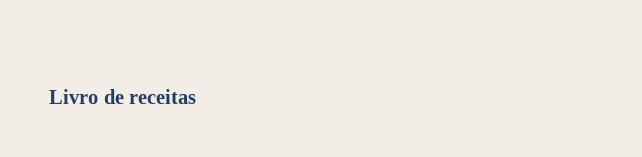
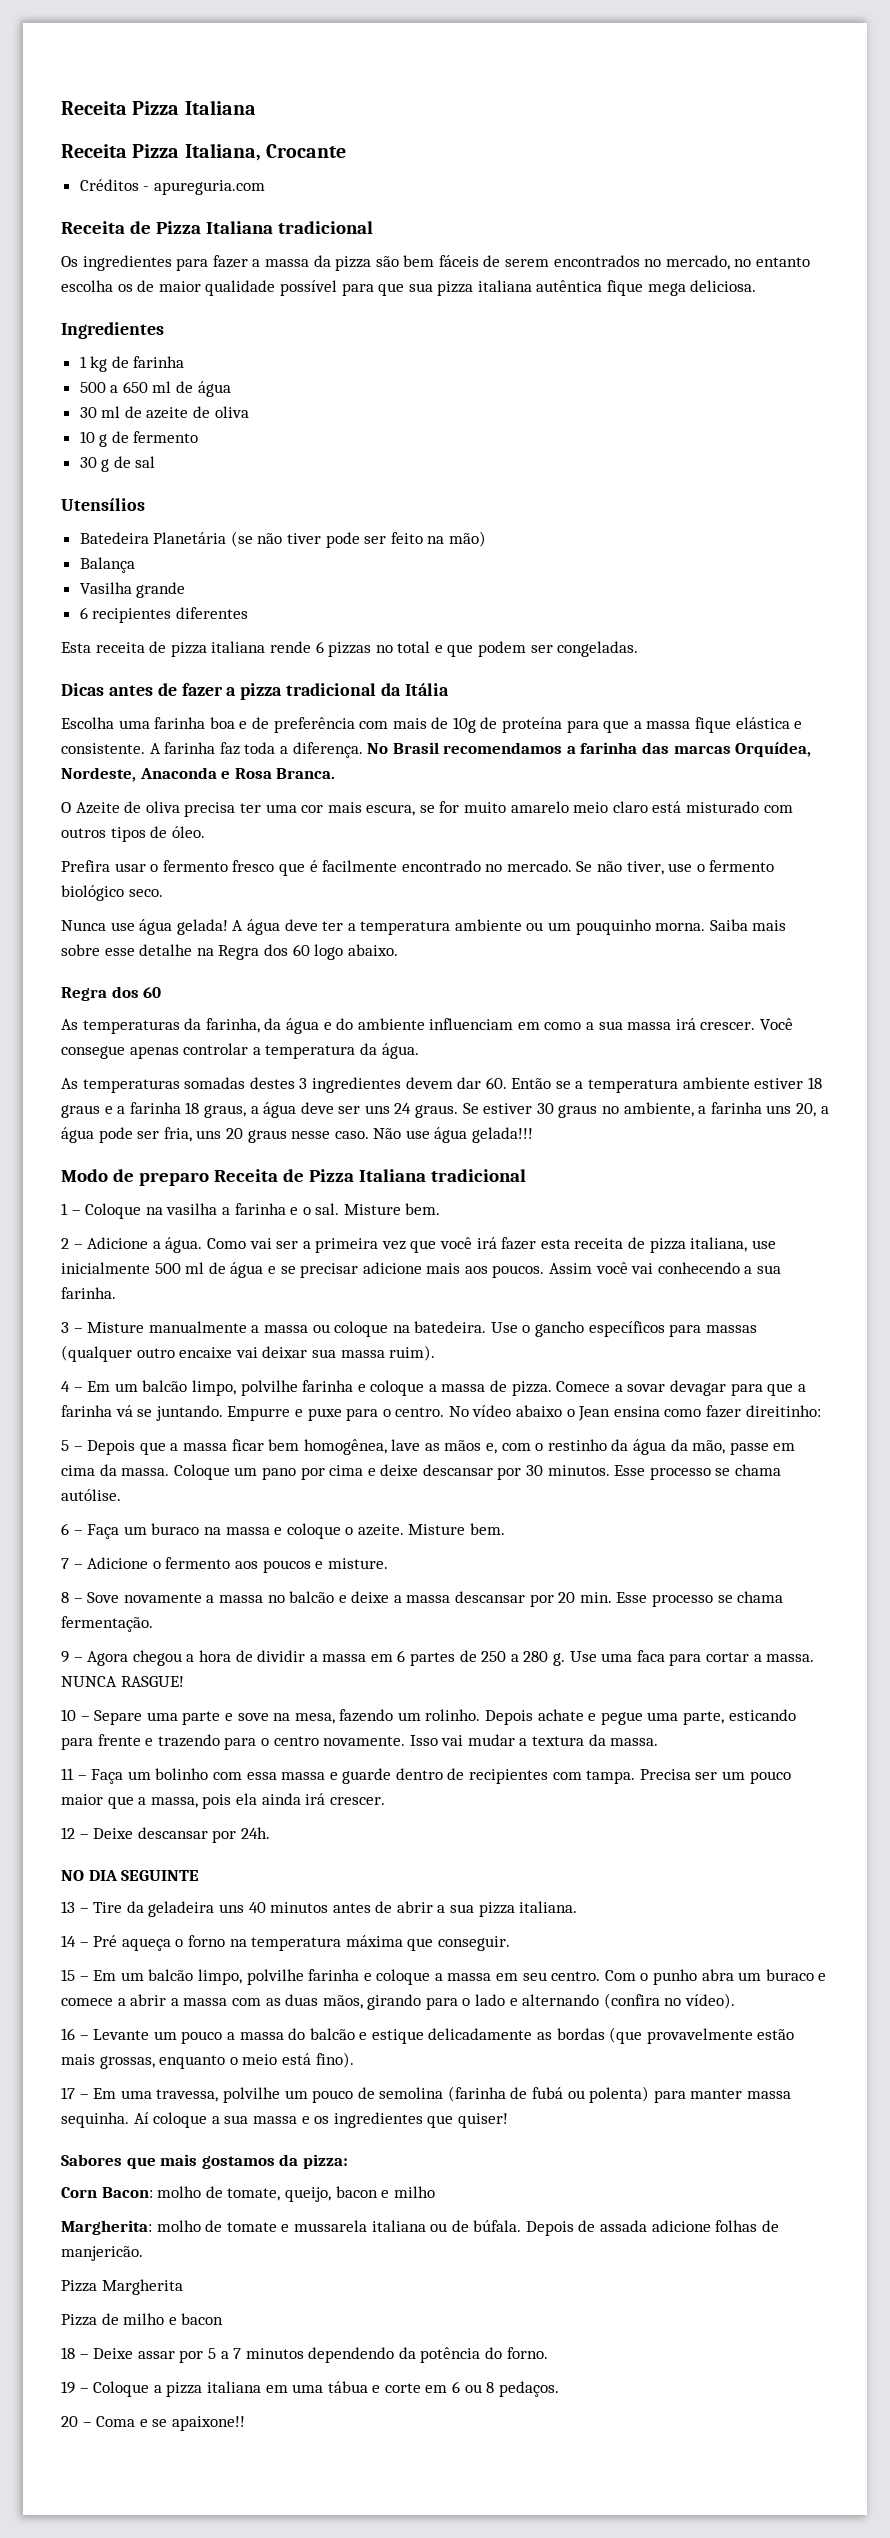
- Livro de receitas
+ Receita Pizza Italiana
+ Receita Pizza Italiana, Crocante
+ Créditos - apureguria.com
+ Receita de Pizza Italiana tradicional
+ Os ingredientes para fazer a massa da pizza são bem fáceis de serem encontrados no mercado, no entanto escolha os de maior qualidade possível para que sua pizza italiana autêntica fique mega deliciosa.
+ Ingredientes
+ 1 kg de farinha
+ 500 a 650 ml de água
+ 30 ml de azeite de oliva
+ 10 g de fermento
+ 30 g de sal
+ Utensílios
+ Batedeira Planetária (se não tiver pode ser feito na mão)
+ Balança
+ Vasilha grande
+ 6 recipientes diferentes
+ Esta receita de pizza italiana rende 6 pizzas no total e que podem ser congeladas.
+ Dicas antes de fazer a pizza tradicional da Itália
+ Escolha uma farinha boa e de preferência com mais de 10g de proteína para que a massa fique elástica e consistente. A farinha faz toda a diferença. No Brasil recomendamos a farinha das marcas Orquídea, Nordeste, Anaconda e Rosa Branca.
+ O Azeite de oliva precisa ter uma cor mais escura, se for muito amarelo meio claro está misturado com outros tipos de óleo.
+ Prefira usar o fermento fresco que é facilmente encontrado no mercado. Se não tiver, use o fermento biológico seco.
+ Nunca use água gelada! A água deve ter a temperatura ambiente ou um pouquinho morna. Saiba mais sobre esse detalhe na Regra dos 60 logo abaixo.
+ Regra dos 60
+ As temperaturas da farinha, da água e do ambiente influenciam em como a sua massa irá crescer. Você consegue apenas controlar a temperatura da água.
+ As temperaturas somadas destes 3 ingredientes devem dar 60. Então se a temperatura ambiente estiver 18 graus e a farinha 18 graus, a água deve ser uns 24 graus. Se estiver 30 graus no ambiente, a farinha uns 20, a água pode ser fria, uns 20 graus nesse caso. Não use água gelada!!!
+ Modo de preparo Receita de Pizza Italiana tradicional
+ 1 – Coloque na vasilha a farinha e o sal. Misture bem.
+ 2 – Adicione a água. Como vai ser a primeira vez que você irá fazer esta receita de pizza italiana, use inicialmente 500 ml de água e se precisar adicione mais aos poucos. Assim você vai conhecendo a sua farinha.
+ 3 – Misture manualmente a massa ou coloque na batedeira. Use o gancho específicos para massas (qualquer outro encaixe vai deixar sua massa ruim).
+ 4 – Em um balcão limpo, polvilhe farinha e coloque a massa de pizza. Comece a sovar devagar para que a farinha vá se juntando. Empurre e puxe para o centro. No vídeo abaixo o Jean ensina como fazer direitinho:
+ 5 – Depois que a massa ficar bem homogênea, lave as mãos e, com o restinho da água da mão, passe em cima da massa. Coloque um pano por cima e deixe descansar por 30 minutos. Esse processo se chama autólise.
+ 6 – Faça um buraco na massa e coloque o azeite. Misture bem.
+ 7 – Adicione o fermento aos poucos e misture.
+ 8 – Sove novamente a massa no balcão e deixe a massa descansar por 20 min. Esse processo se chama fermentação.
+ 9 – Agora chegou a hora de dividir a massa em 6 partes de 250 a 280 g. Use uma faca para cortar a massa. NUNCA RASGUE!
+ 10 – Separe uma parte e sove na mesa, fazendo um rolinho. Depois achate e pegue uma parte, esticando para frente e trazendo para o centro novamente. Isso vai mudar a textura da massa.
+ 11 – Faça um bolinho com essa massa e guarde dentro de recipientes com tampa. Precisa ser um pouco maior que a massa, pois ela ainda irá crescer.
+ 12 – Deixe descansar por 24h.
+ NO DIA SEGUINTE
+ 13 – Tire da geladeira uns 40 minutos antes de abrir a sua pizza italiana.
+ 14 – Pré aqueça o forno na temperatura máxima que conseguir.
+ 15 – Em um balcão limpo, polvilhe farinha e coloque a massa em seu centro. Com o punho abra um buraco e comece a abrir a massa com as duas mãos, girando para o lado e alternando (confira no vídeo).
+ 16 – Levante um pouco a massa do balcão e estique delicadamente as bordas (que provavelmente estão mais grossas, enquanto o meio está fino).
+ 17 – Em uma travessa, polvilhe um pouco de semolina (farinha de fubá ou polenta) para manter massa sequinha. Aí coloque a sua massa e os ingredientes que quiser!
+ Sabores que mais gostamos da pizza:
+ Corn Bacon: molho de tomate, queijo, bacon e milho
+ Margherita: molho de tomate e mussarela italiana ou de búfala. Depois de assada adicione folhas de manjericão.
+ Pizza Margherita
+ Pizza de milho e bacon
+ 18 – Deixe assar por 5 a 7 minutos dependendo da potência do forno.
+ 19 – Coloque a pizza italiana em uma tábua e corte em 6 ou 8 pedaços.
+ 20 – Coma e se apaixone!!

